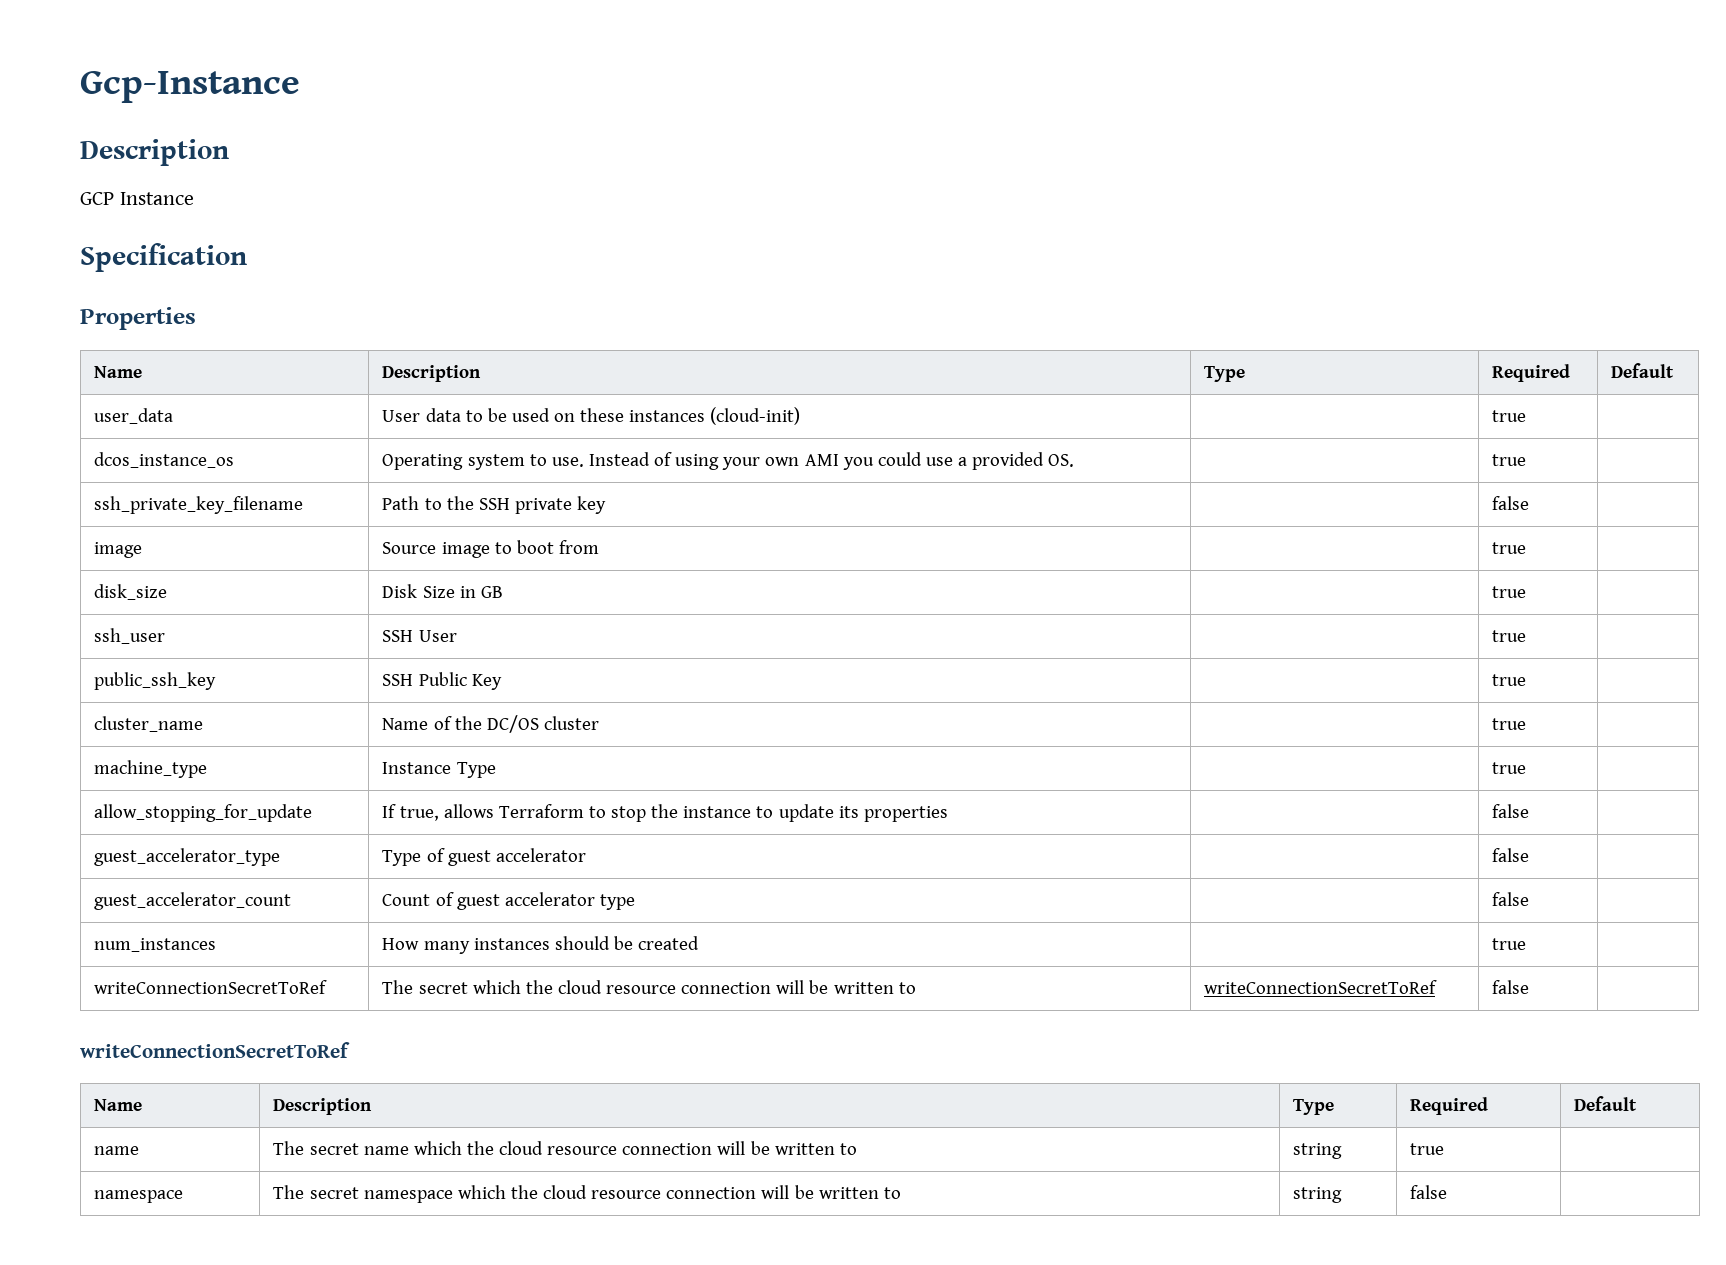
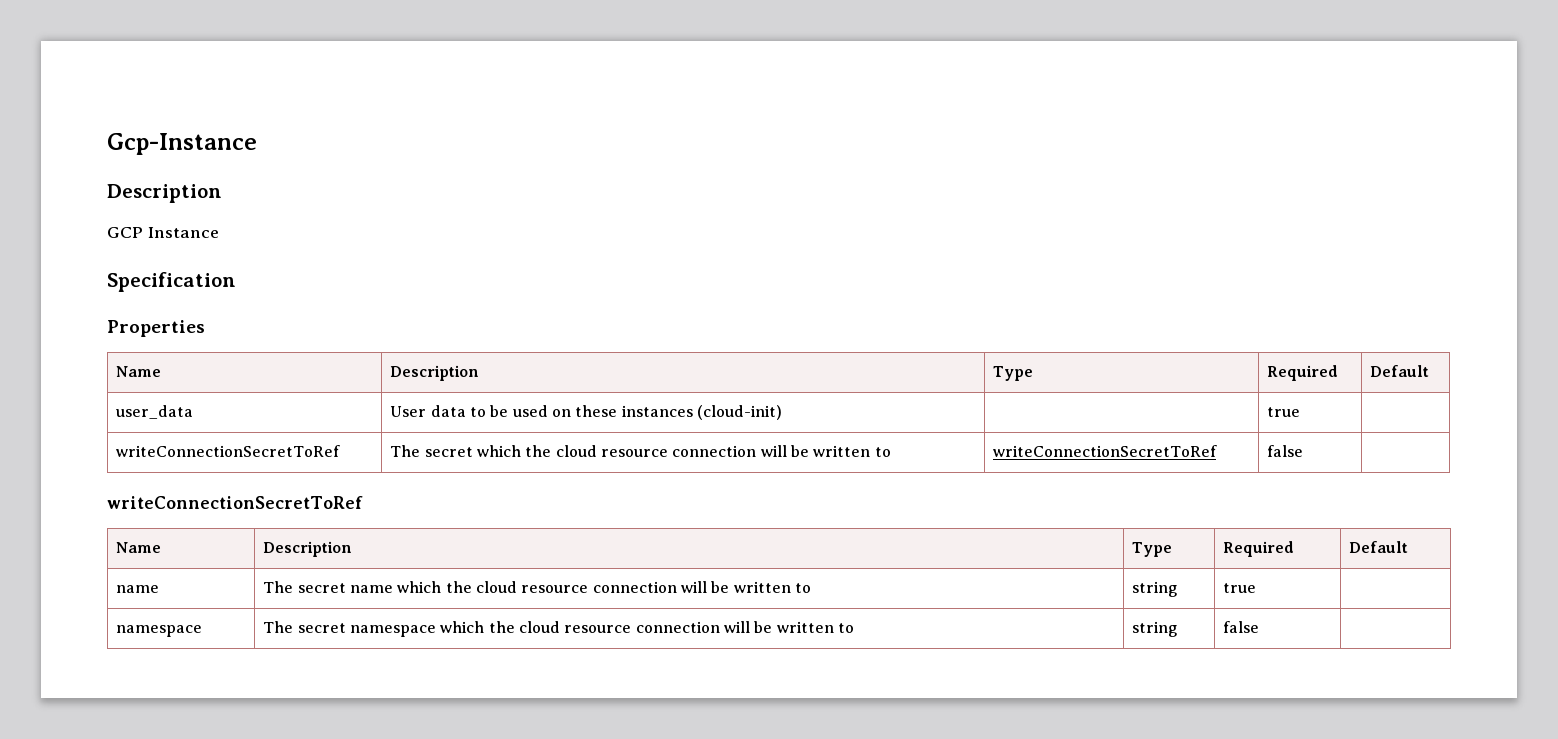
- dcos_instance_os | Operating system to use. Instead of using your own AMI you could use a provided OS. | | true |
- ssh_private_key_filename | Path to the SSH private key | | false |
- image | Source image to boot from | | true |
- disk_size | Disk Size in GB | | true |
- ssh_user | SSH User | | true |
- public_ssh_key | SSH Public Key | | true |
- cluster_name | Name of the DC/OS cluster | | true |
- machine_type | Instance Type | | true |
- allow_stopping_for_update | If true, allows Terraform to stop the instance to update its properties | | false |
- guest_accelerator_type | Type of guest accelerator | | false |
- guest_accelerator_count | Count of guest accelerator type | | false |
- num_instances | How many instances should be created | | true |

